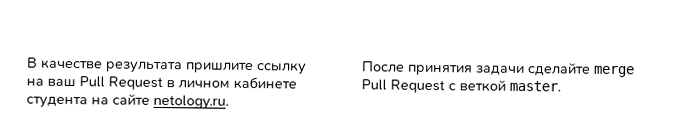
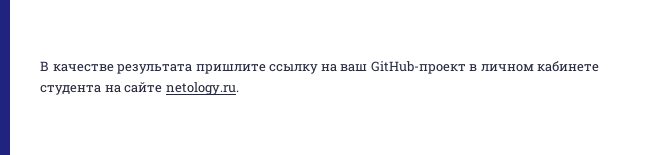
- В качестве результата пришлите ссылку на ваш Pull Request в личном кабинете студента на сайте netology.ru.
+ В качестве результата пришлите ссылку на ваш GitHub-проект в личном кабинете студента на сайте netology.ru.
- После принятия задачи сделайте merge Pull Request c веткой master.

